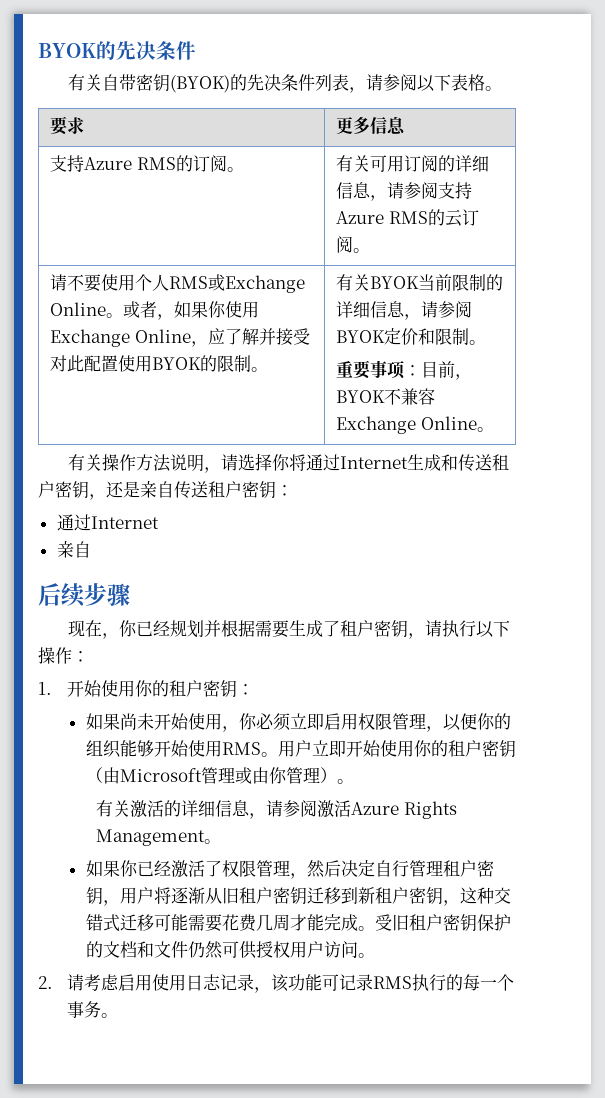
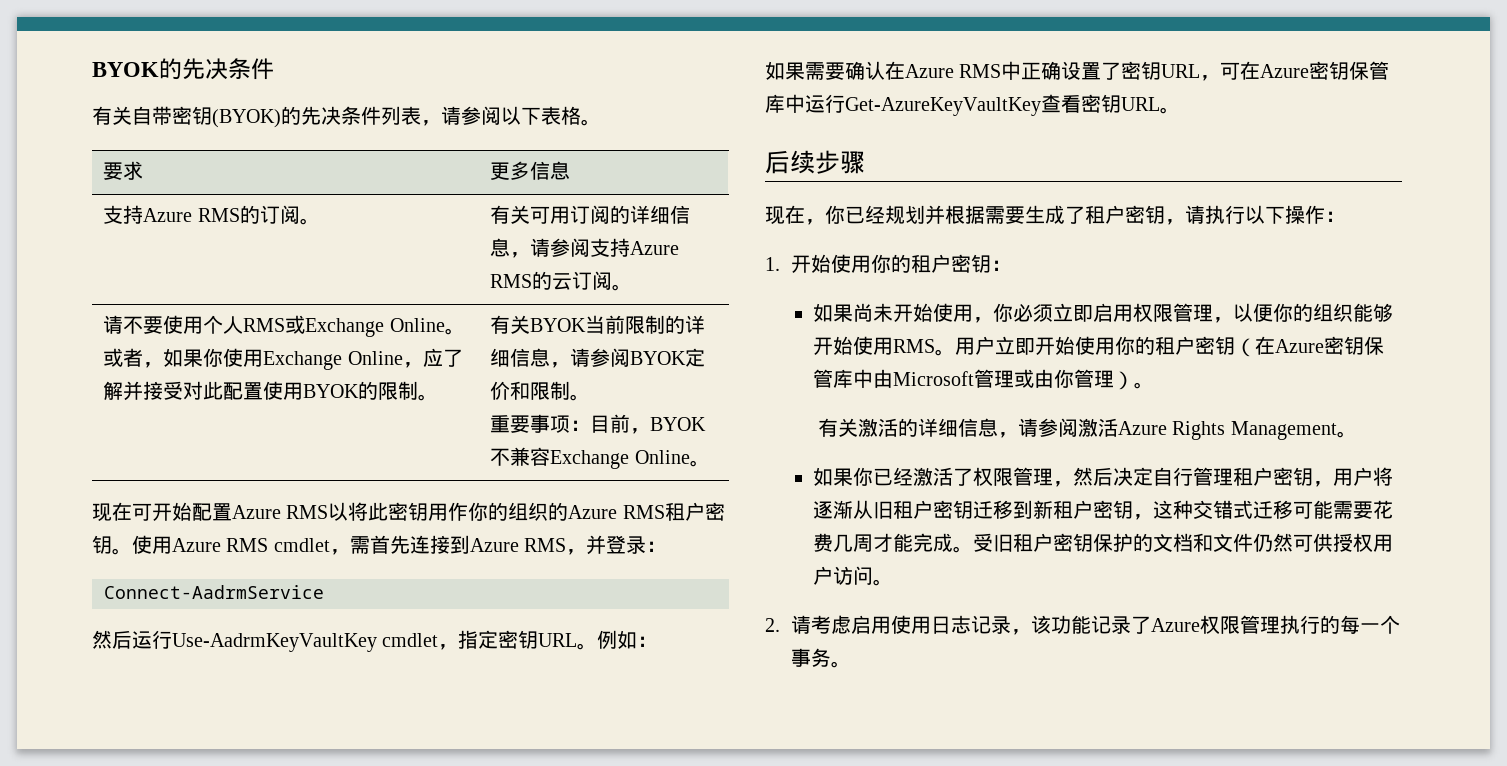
- 有关操作方法说明，请选择你将通过Internet生成和传送租户密钥，还是亲自传送租户密钥：
- 通过Internet
- 亲自
+ 现在可开始配置Azure RMS以将此密钥用作你的组织的Azure RMS租户密钥。使用Azure RMS cmdlet，需首先连接到Azure RMS，并登录：
+ Connect-AadrmService
+ 然后运行Use-AadrmKeyVaultKey cmdlet，指定密钥URL。例如：
+ 如果需要确认在Azure RMS中正确设置了密钥URL，可在Azure密钥保管库中运行Get-AzureKeyVaultKey查看密钥URL。
- 用户立即开始使用你的租户密钥（由Microsoft管理或由你管理）。
+ 用户立即开始使用你的租户密钥（在Azure密钥保管库中由Microsoft管理或由你管理）。
- 2.请考虑启用使用日志记录，该功能可记录RMS执行的每一个事务。
+ 2.请考虑启用使用日志记录，该功能记录了Azure权限管理执行的每一个事务。

